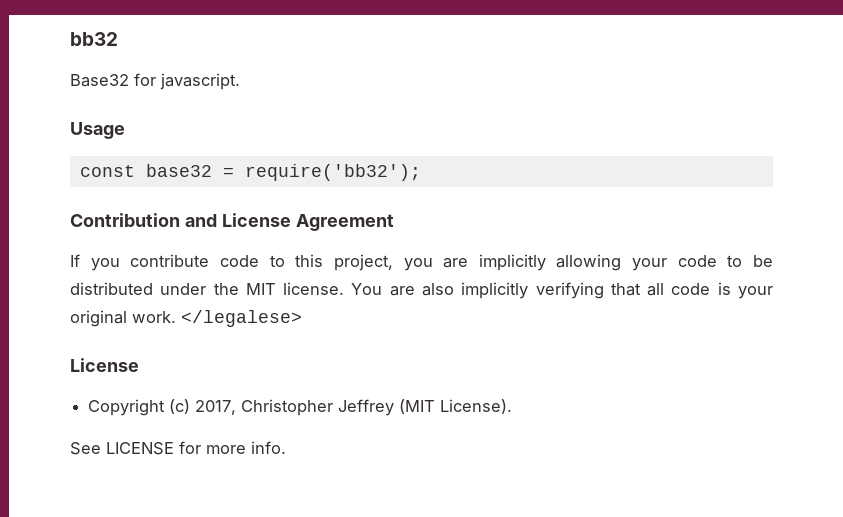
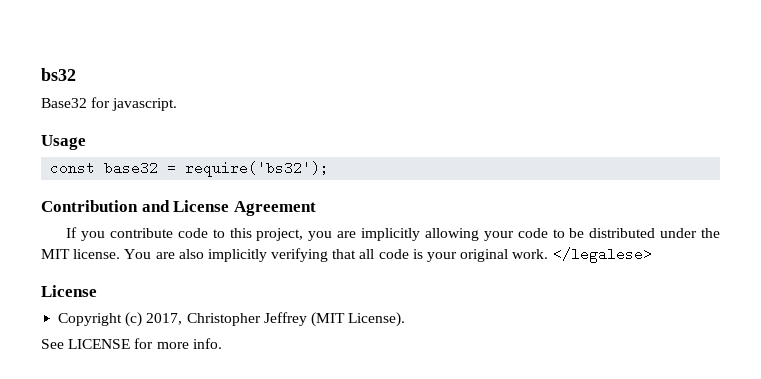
- bb32
+ bs32
- const base32 = require('bb32');
+ const base32 = require('bs32');

